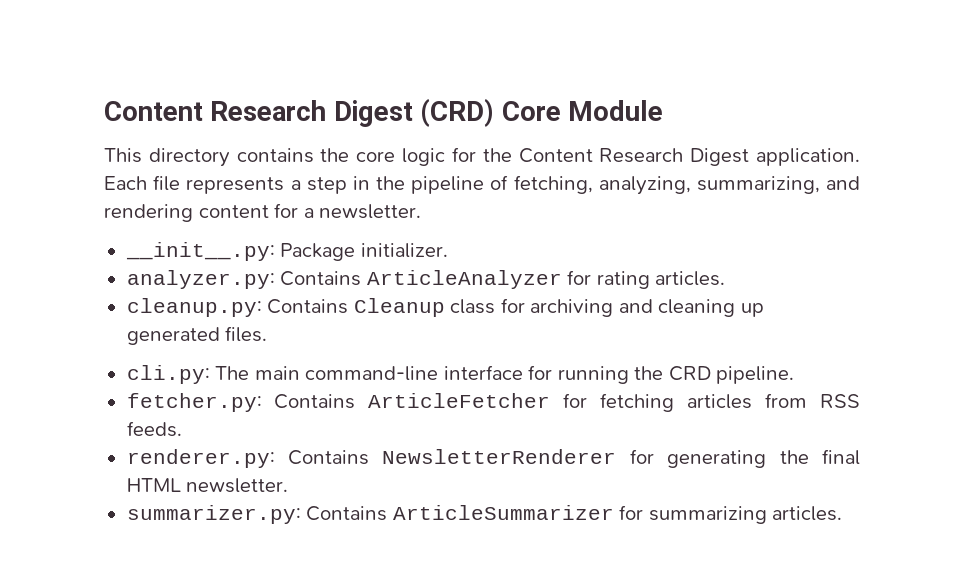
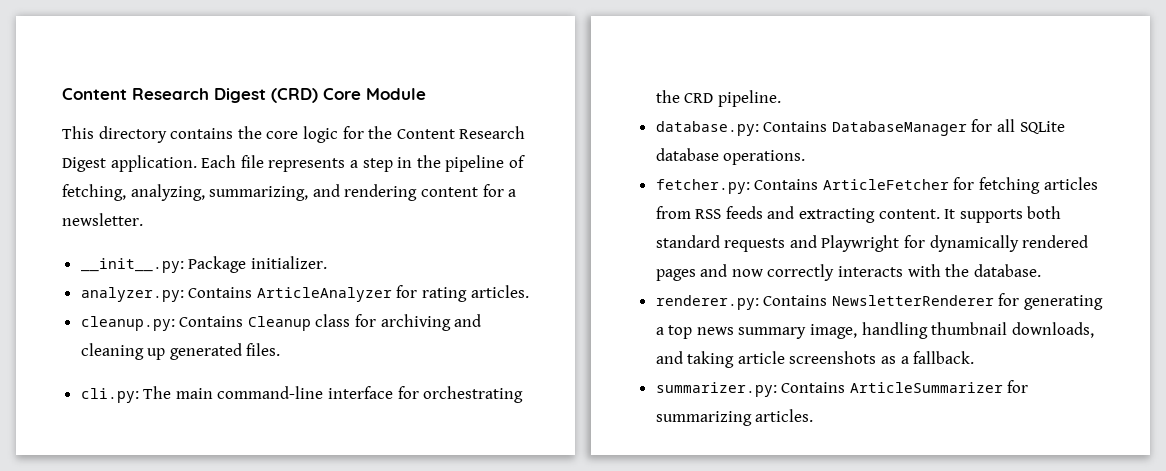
- cli.py: The main command-line interface for running the CRD pipeline.
+ cli.py: The main command-line interface for orchestrating the CRD pipeline.
+ database.py: Contains DatabaseManager for all SQLite database operations.
- fetcher.py: Contains ArticleFetcher for fetching articles from RSS feeds.
+ fetcher.py: Contains ArticleFetcher for fetching articles from RSS feeds and extracting content. It supports both standard requests and Playwright for dynamically rendered pages and now correctly interacts with the database.
- renderer.py: Contains NewsletterRenderer for generating the final HTML newsletter.
+ renderer.py: Contains NewsletterRenderer for generating a top news summary image, handling thumbnail downloads, and taking article screenshots as a fallback.

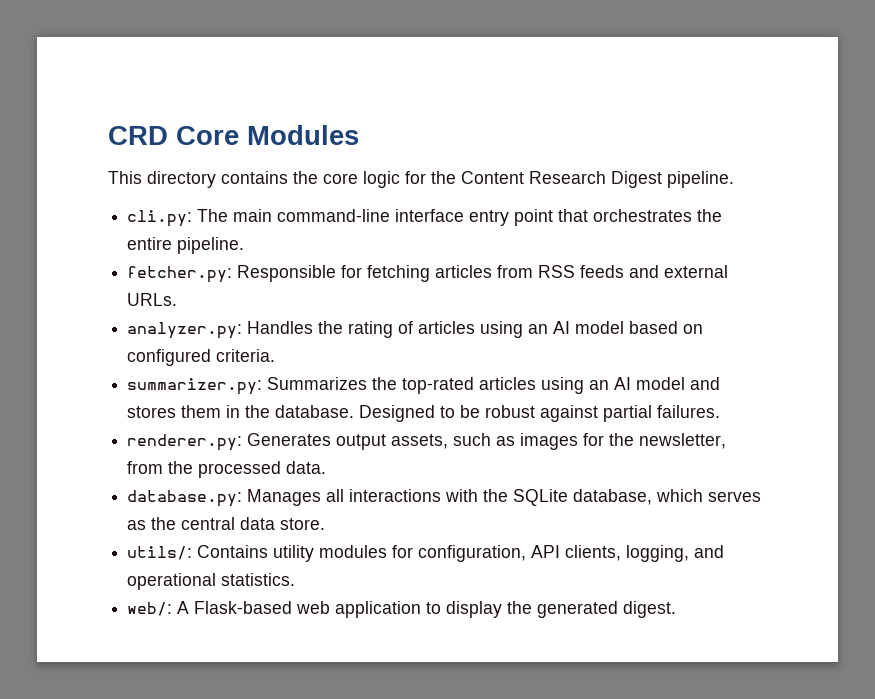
- Content Research Digest (CRD) Core Module
+ CRD Core Modules
- This directory contains the core logic for the Content Research Digest application. Each file represents a step in the pipeline of fetching, analyzing, summarizing, and rendering content for a newsletter.
- __init__.py: Package initializer.
- analyzer.py: Contains ArticleAnalyzer for rating articles.
- cleanup.py: Contains Cleanup class for archiving and cleaning up generated files.
+ This directory contains the core logic for the Content Research Digest pipeline.
- cli.py: The main command-line interface for orchestrating the CRD pipeline.
- database.py: Contains DatabaseManager for all SQLite database operations.
+ cli.py: The main command-line interface entry point that orchestrates the entire pipeline.
- fetcher.py: Contains ArticleFetcher for fetching articles from RSS feeds and extracting content. It supports both standard requests and Playwright for dynamically rendered pages and now correctly interacts with the database.
- renderer.py: Contains NewsletterRenderer for generating a top news summary image, handling thumbnail downloads, and taking article screenshots as a fallback.
- summarizer.py: Contains ArticleSummarizer for summarizing articles.
+ fetcher.py: Responsible for fetching articles from RSS feeds and external URLs.
+ analyzer.py: Handles the rating of articles using an AI model based on configured criteria.
+ summarizer.py: Summarizes the top-rated articles using an AI model and stores them in the database. Designed to be robust against partial failures.
+ renderer.py: Generates output assets, such as images for the newsletter, from the processed data.
+ database.py: Manages all interactions with the SQLite database, which serves as the central data store.
+ utils/: Contains utility modules for configuration, API clients, logging, and operational statistics.
+ web/: A Flask-based web application to display the generated digest.

